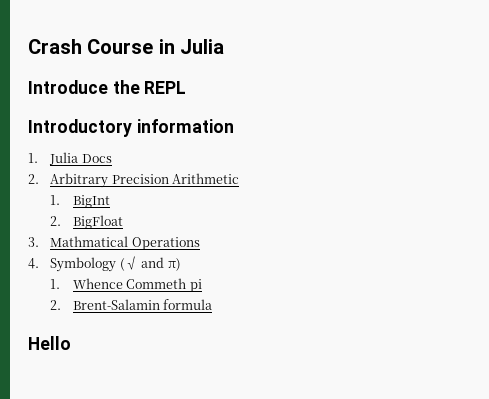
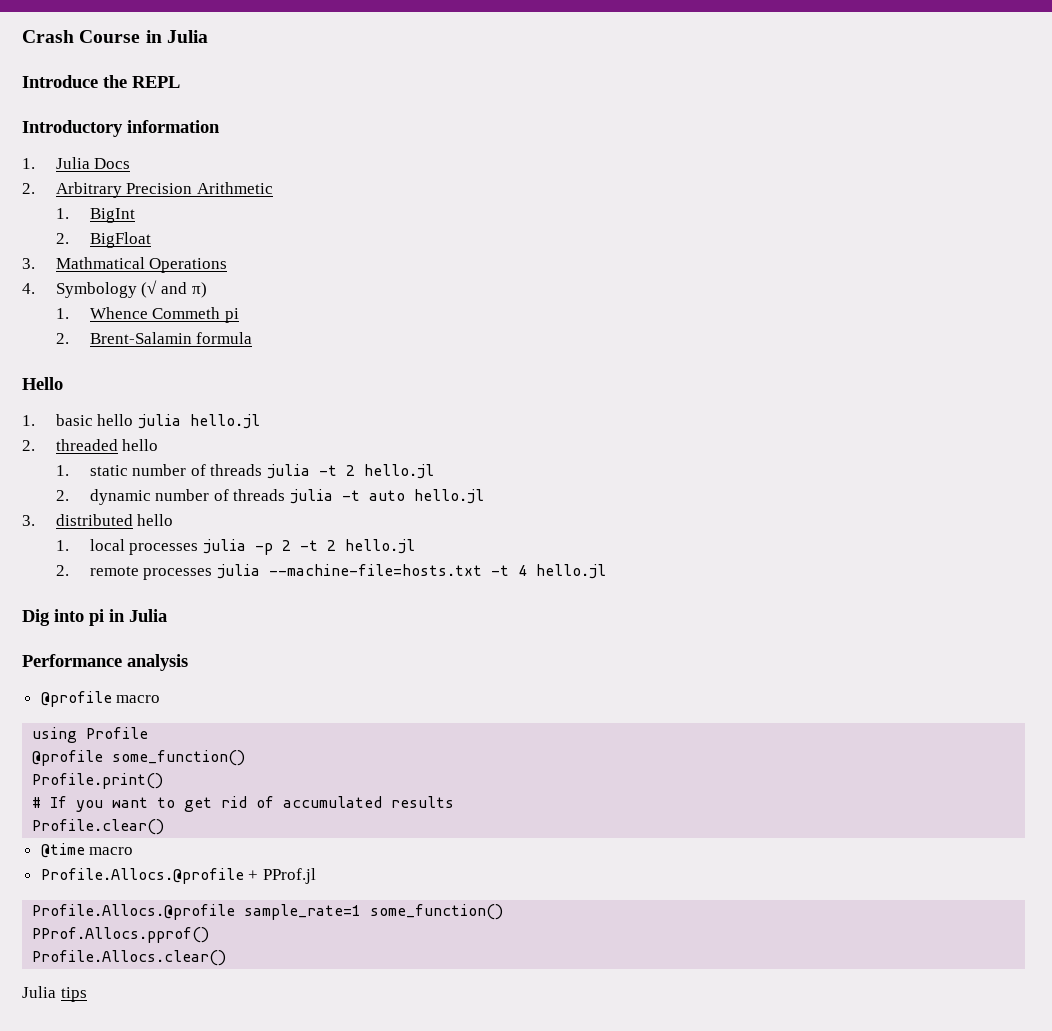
+ 1. basic hello julia hello.jl
+ 2. threaded hello
+ 1. static number of threads julia -t 2 hello.jl
+ 2. dynamic number of threads julia -t auto hello.jl
+ 3. distributed hello
+ 1. local processes julia -p 2 -t 2 hello.jl
+ 2. remote processes julia --machine-file=hosts.txt -t 4 hello.jl
+ Dig into pi in Julia
+ Performance analysis
+ @profile macro
+ using Profile
+ @profile some_function()
+ Profile.print()
+ # If you want to get rid of accumulated results
+ Profile.clear()
+ @time macro
+ Profile.Allocs.@profile + PProf.jl
+ Profile.Allocs.@profile sample_rate=1 some_function()
+ PProf.Allocs.pprof()
+ Profile.Allocs.clear()
+ Julia tips

